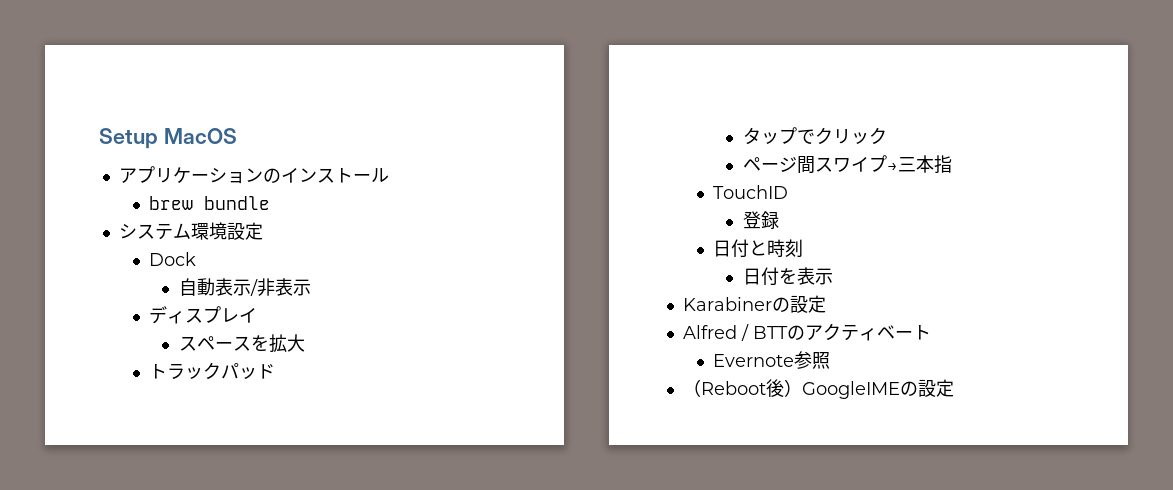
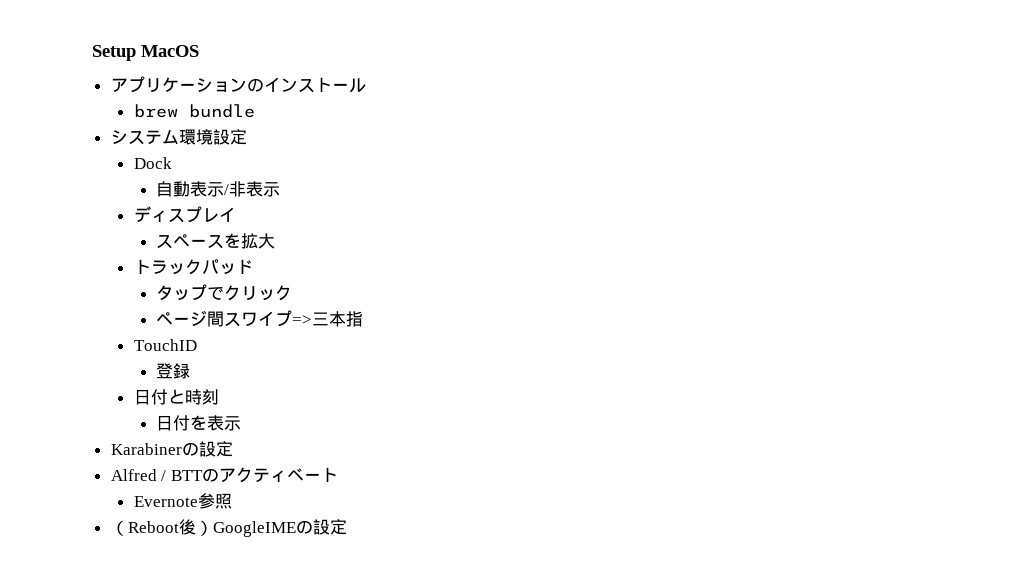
- ページ間スワイプ→三本指
+ ページ間スワイプ=>三本指

